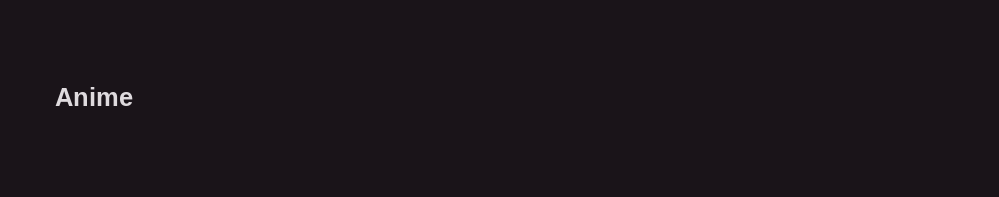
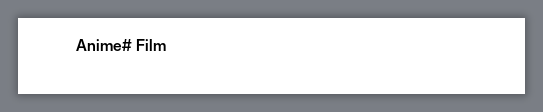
- Anime
+ Anime# Film

